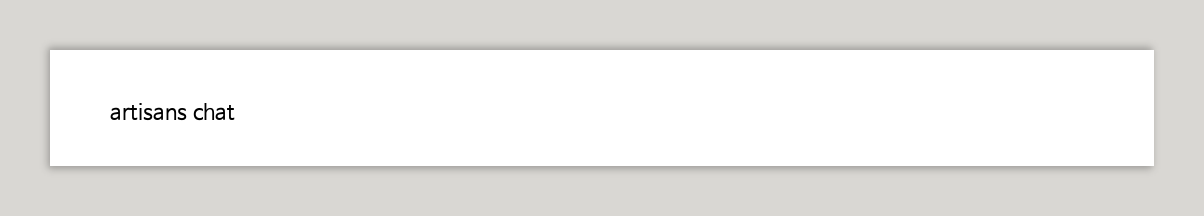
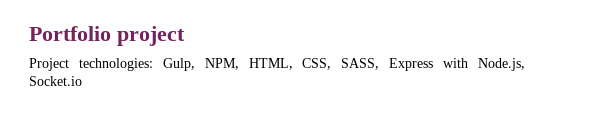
- artisans chat
+ Portfolio project
+ Project technologies: Gulp, NPM, HTML, CSS, SASS, Express with Node.js, Socket.io

